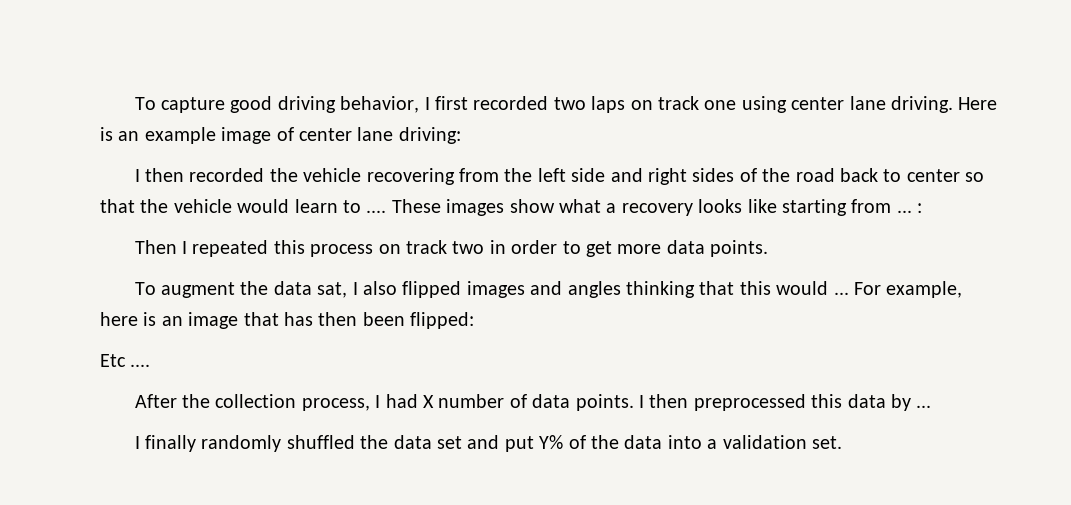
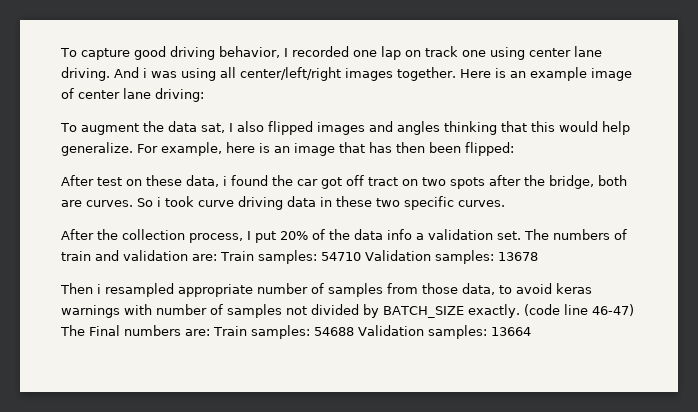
- To capture good driving behavior, I first recorded two laps on track one using center lane driving.
+ To capture good driving behavior, I recorded one lap on track one using center lane driving.
+ And i was using all center/left/right images together.
- I then recorded the vehicle recovering from the left side and right sides of the road back to center so that the vehicle would learn to .... These images show what a recovery looks like starting from ... :
- Then I repeated this process on track two in order to get more data points.
- To augment the data sat, I also flipped images and angles thinking that this would ...
+ To augment the data sat, I also flipped images and angles thinking that this would help generalize.
- Etc ....
+ After test on these data, i found the car got off tract on two spots after the bridge, both are curves. So i took curve driving data in these two specific curves.
- After the collection process, I had X number of data points. I then preprocessed this data by ...
- I finally randomly shuffled the data set and put Y% of the data into a validation set.
+ After the collection process, I put 20% of the data info a validation set.
+ The numbers of train and validation are: Train samples: 54710 Validation samples: 13678
+ Then i resampled appropriate number of samples from those data, to avoid keras warnings with number of samples not divided by BATCH_SIZE exactly. (code line 46-47) The Final numbers are: Train samples: 54688 Validation samples: 13664

